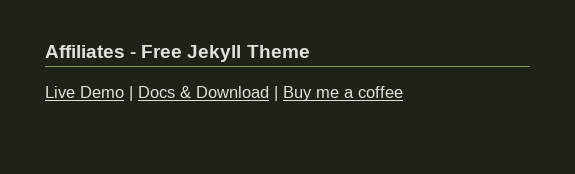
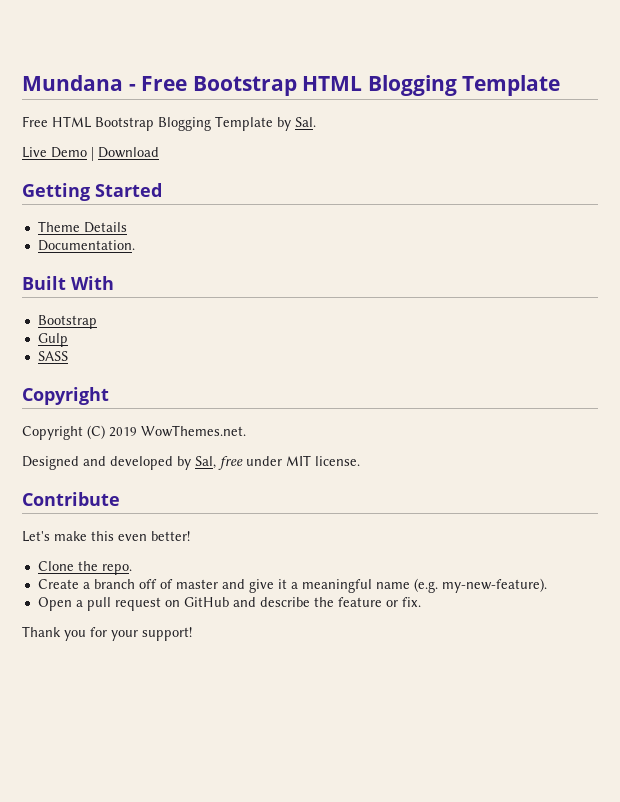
- Affiliates - Free Jekyll Theme
+ Mundana - Free Bootstrap HTML Blogging Template
+ Free HTML Bootstrap Blogging Template by Sal.
- Live Demo | Docs & Download | Buy me a coffee
+ Live Demo | Download
+ Getting Started
+ Theme Details
+ Documentation.
+ Built With
+ Bootstrap
+ Gulp
+ SASS
+ Copyright
+ Copyright (C) 2019 WowThemes.net.
+ Designed and developed by Sal, free under MIT license.
+ Contribute
+ Let's make this even better!
+ Clone the repo.
+ Create a branch off of master and give it a meaningful name (e.g. my-new-feature).
+ Open a pull request on GitHub and describe the feature or fix.
+ Thank you for your support!

